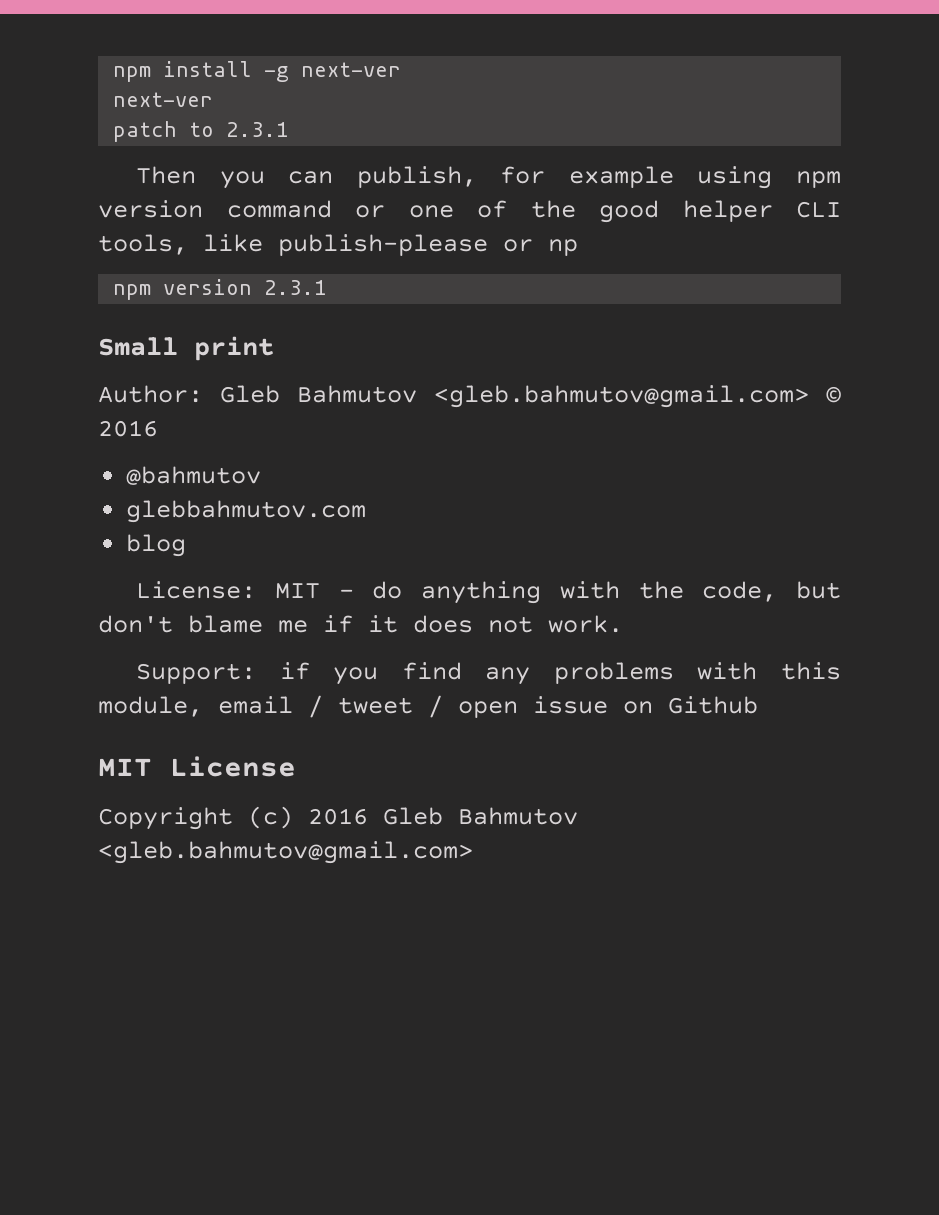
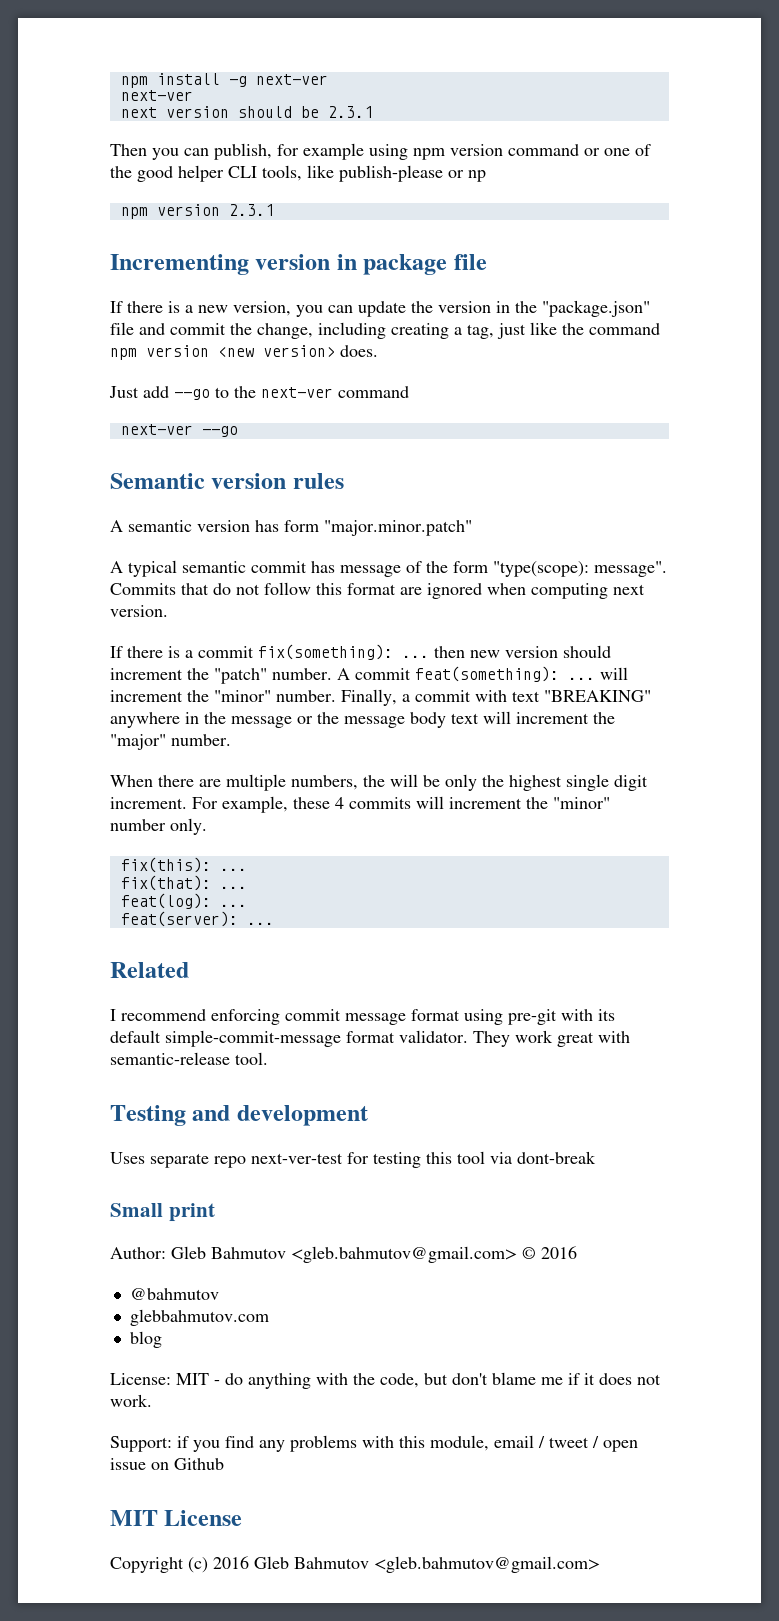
- patch to 2.3.1
+ next version should be 2.3.1
+ Incrementing version in package file
+ If there is a new version, you can update the version in the "package.json" file and commit the change, including creating a tag, just like the command npm version <new version> does.
+ Just add --go to the next-ver command
+ next-ver --go
+ Semantic version rules
+ A semantic version has form "major.minor.patch"
+ A typical semantic commit has message of the form "type(scope): message". Commits that do not follow this format are ignored when computing next version.
+ If there is a commit fix(something): ... then new version should increment the "patch" number. A commit feat(something): ... will increment the "minor" number. Finally, a commit with text "BREAKING" anywhere in the message or the message body text will increment the "major" number.
+ When there are multiple numbers, the will be only the highest single digit increment. For example, these 4 commits will increment the "minor" number only.
+ fix(this): ...
+ fix(that): ...
+ feat(log): ...
+ feat(server): ...
+ Related
+ I recommend enforcing commit message format using pre-git with its default simple-commit-message format validator. They work great with semantic-release tool.
+ Testing and development
+ Uses separate repo next-ver-test for testing this tool via dont-break

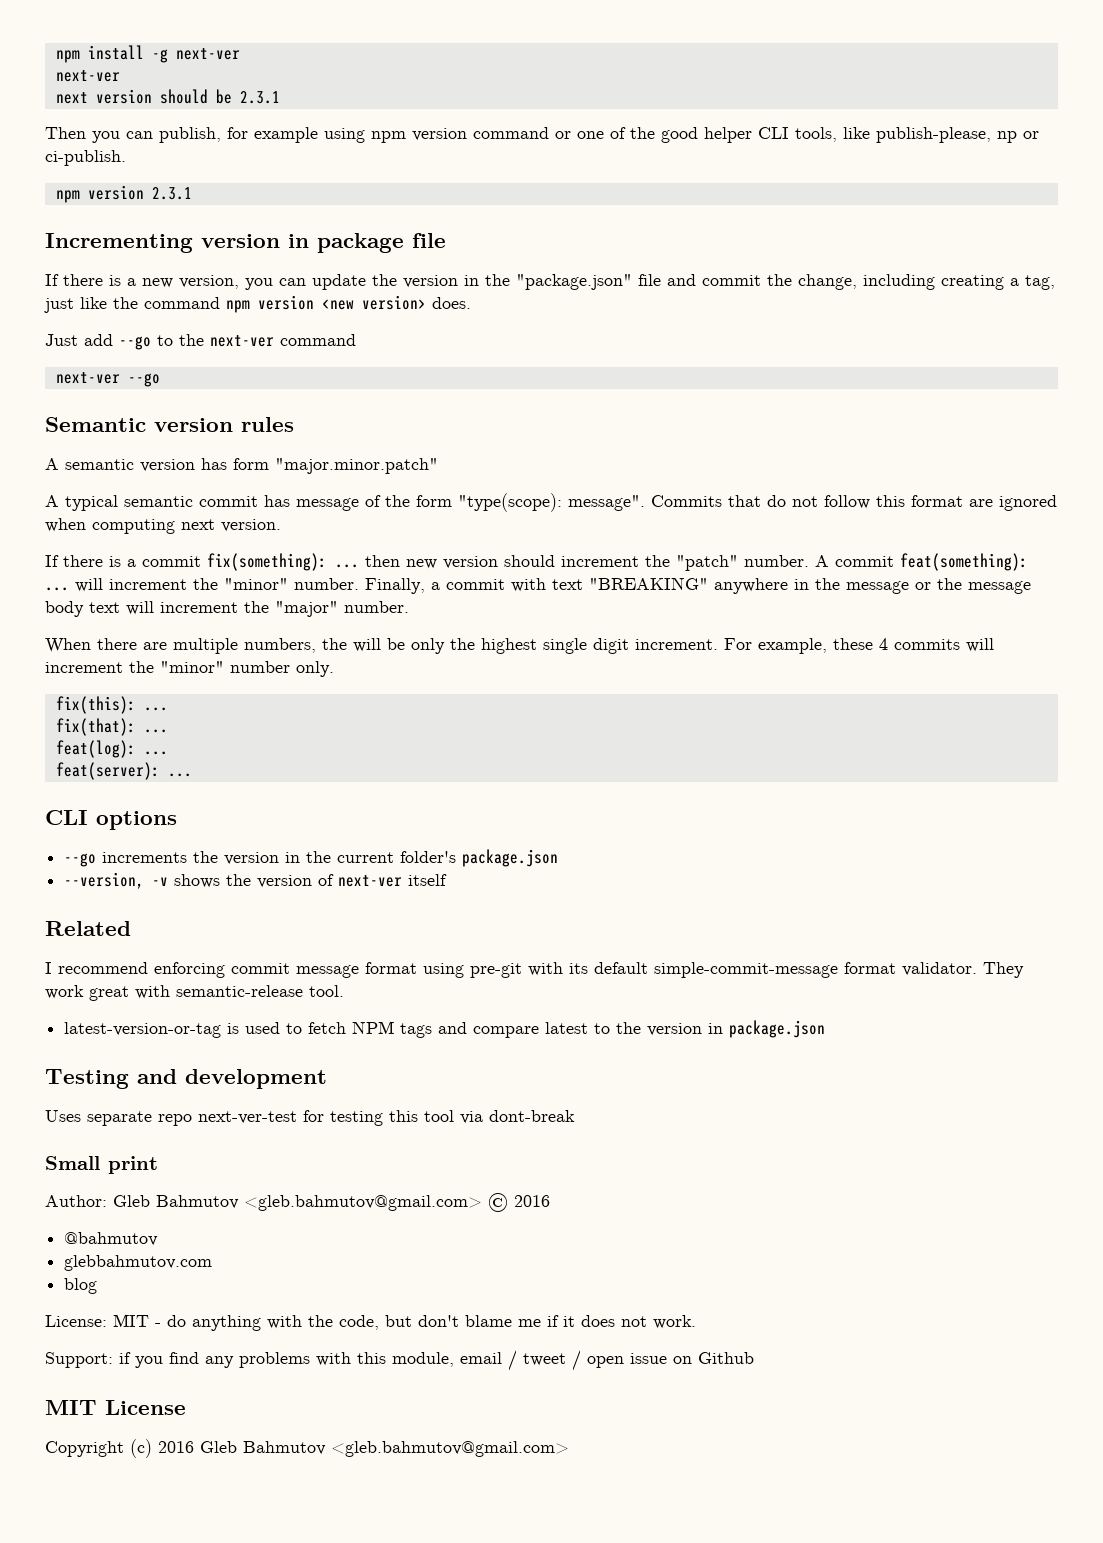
- Then you can publish, for example using npm version command or one of the good helper CLI tools, like publish-please or np
+ Then you can publish, for example using npm version command or one of the good helper CLI tools, like publish-please, np or ci-publish.
+ CLI options
+ --go increments the version in the current folder's package.json
+ --version, -v shows the version of next-ver itself
+ latest-version-or-tag is used to fetch NPM tags and compare latest to the version in package.json

